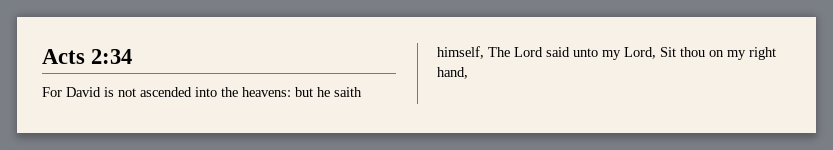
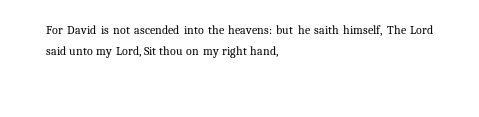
- Acts 2:34

